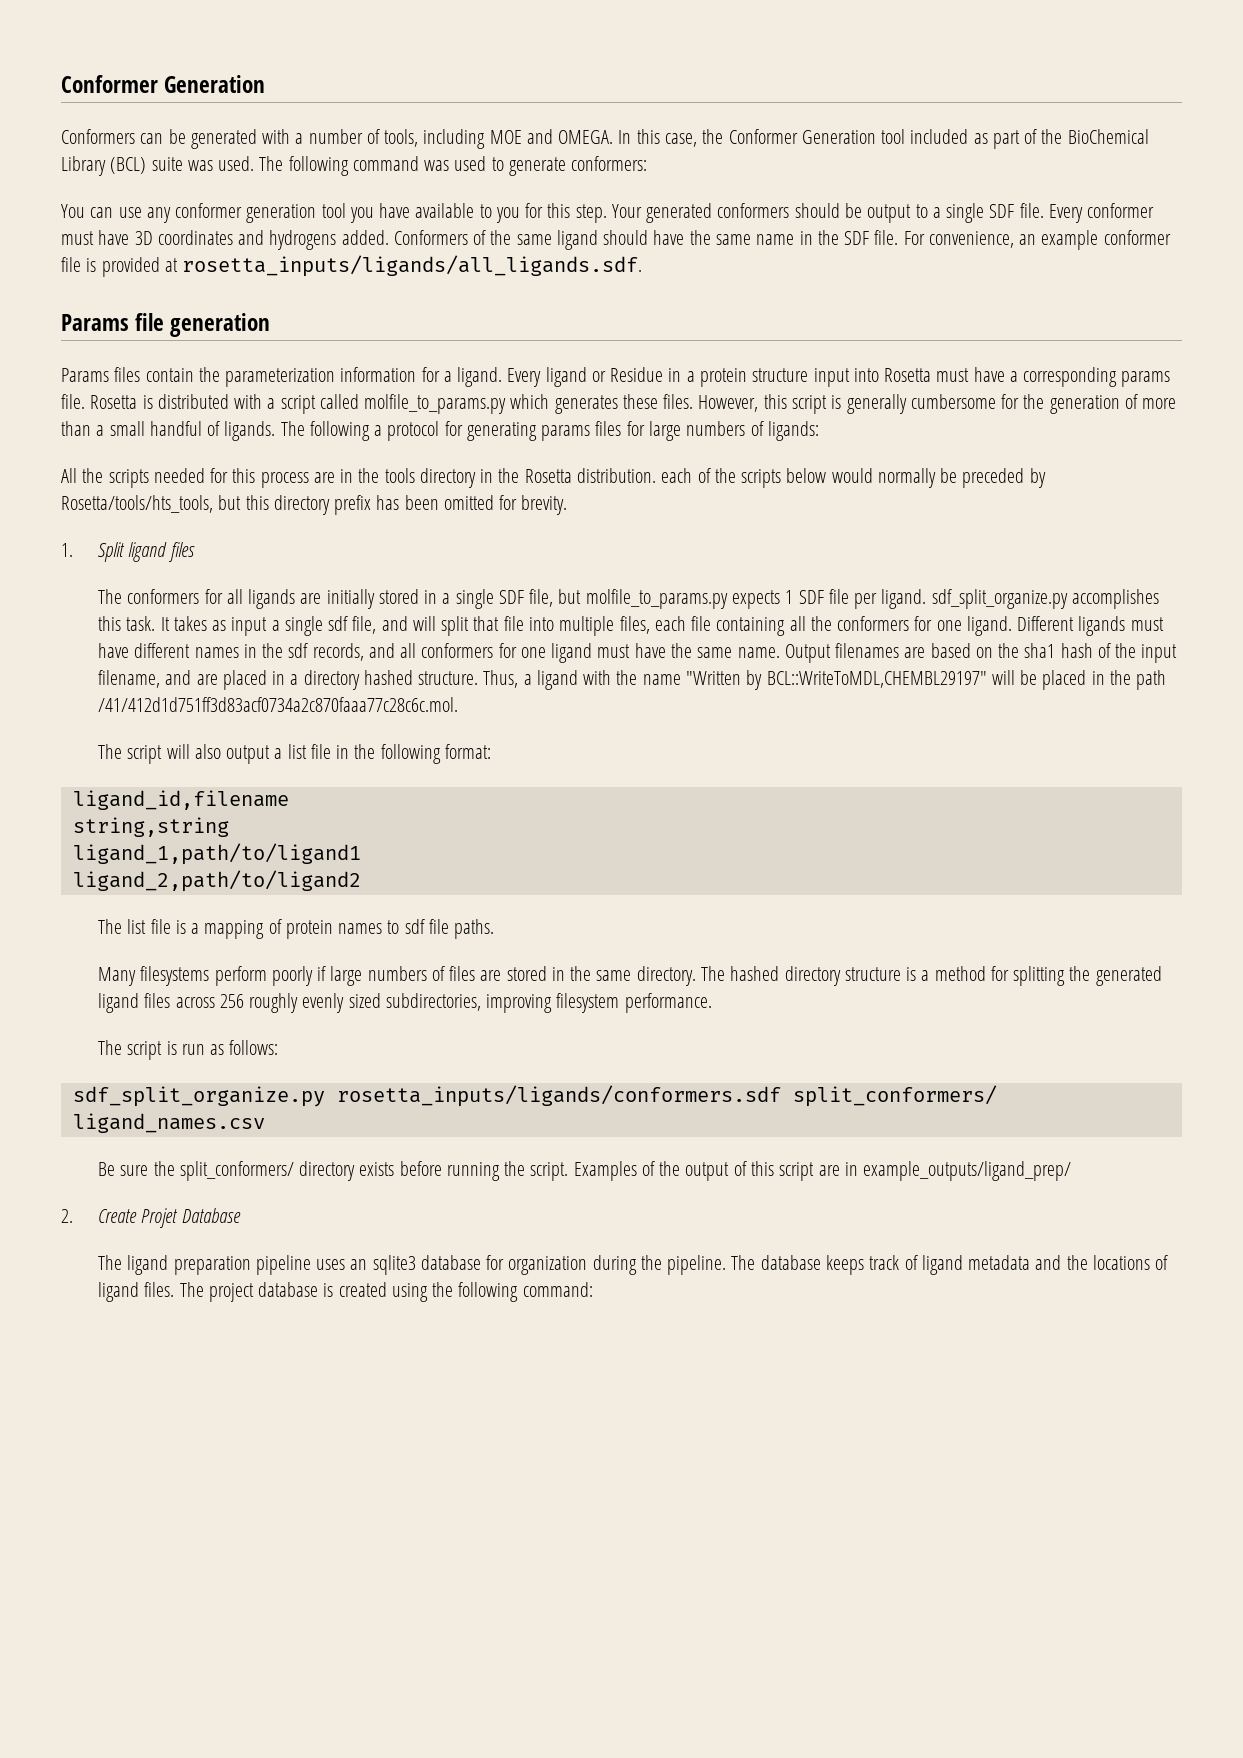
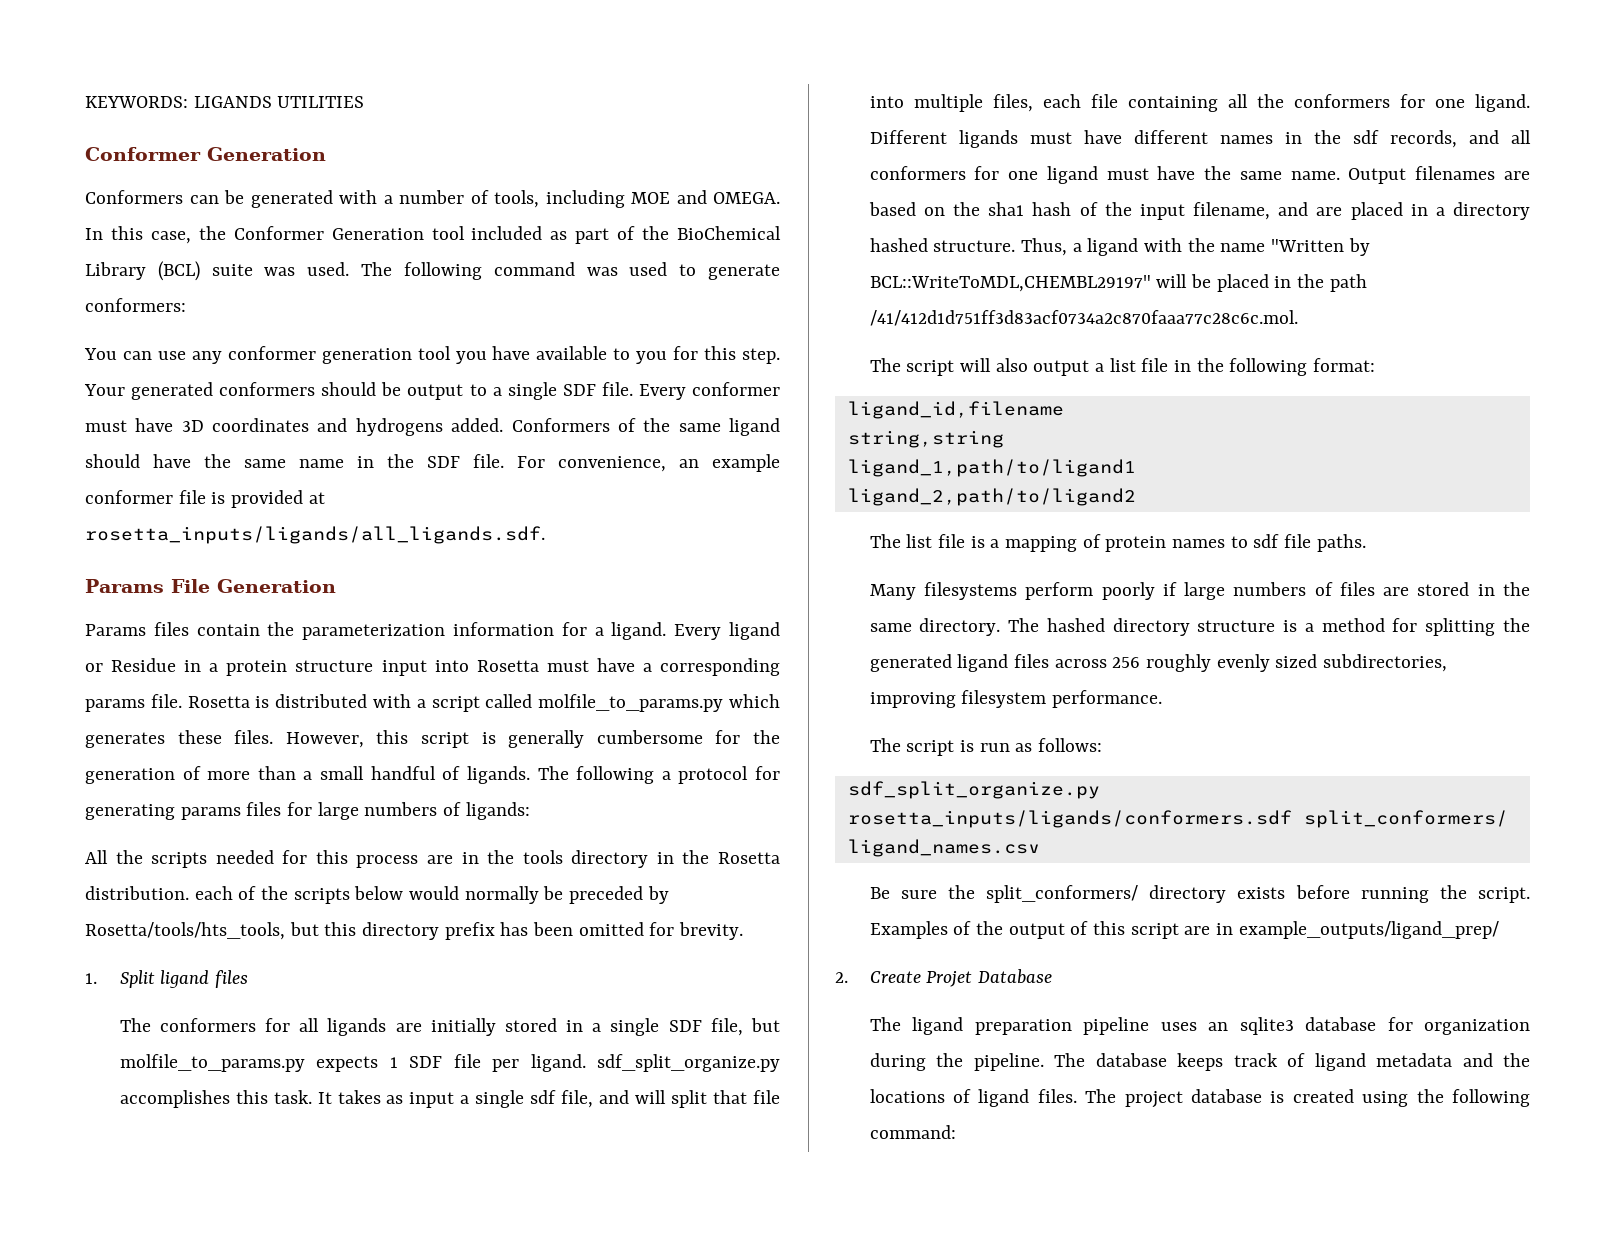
+ KEYWORDS: LIGANDS UTILITIES
- Params file generation
+ Params File Generation

